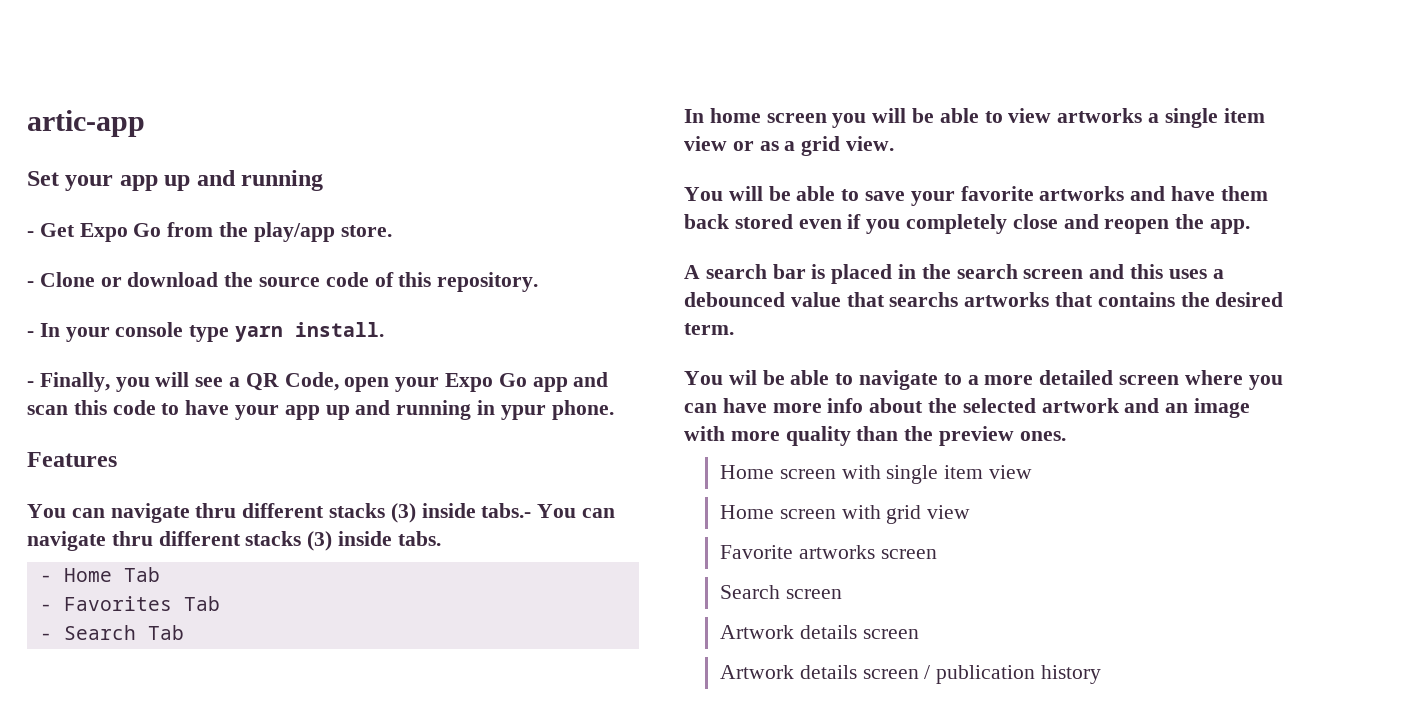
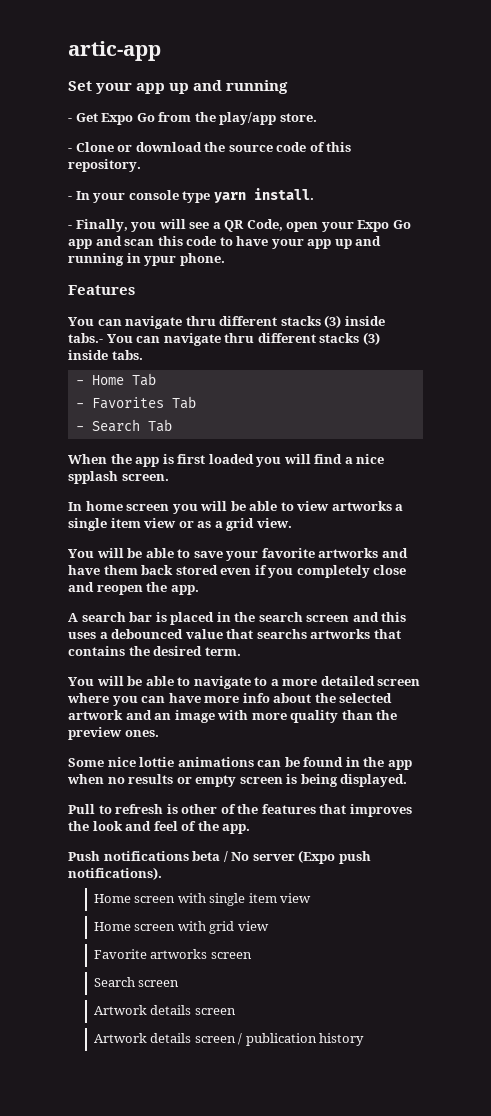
+ When the app is first loaded you will find a nice spplash screen.
- You wil be able to navigate to a more detailed screen where you can have more info about the selected artwork and an image with more quality than the preview ones.
+ You will be able to navigate to a more detailed screen where you can have more info about the selected artwork and an image with more quality than the preview ones.
+ Some nice lottie animations can be found in the app when no results or empty screen is being displayed.
+ Pull to refresh is other of the features that improves the look and feel of the app.
+ Push notifications beta / No server (Expo push notifications).

